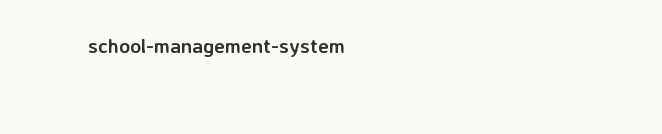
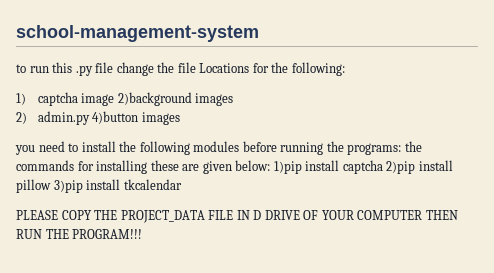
+ to run this .py file change the file Locations for the following:
+ 1) captcha image 2)background images
+ 2) admin.py 4)button images
+ you need to install the following modules before running the programs: the commands for installing these are given below: 1)pip install captcha 2)pip install pillow 3)pip install tkcalendar
+ PLEASE COPY THE PROJECT_DATA FILE IN D DRIVE OF YOUR COMPUTER THEN RUN THE PROGRAM!!!

